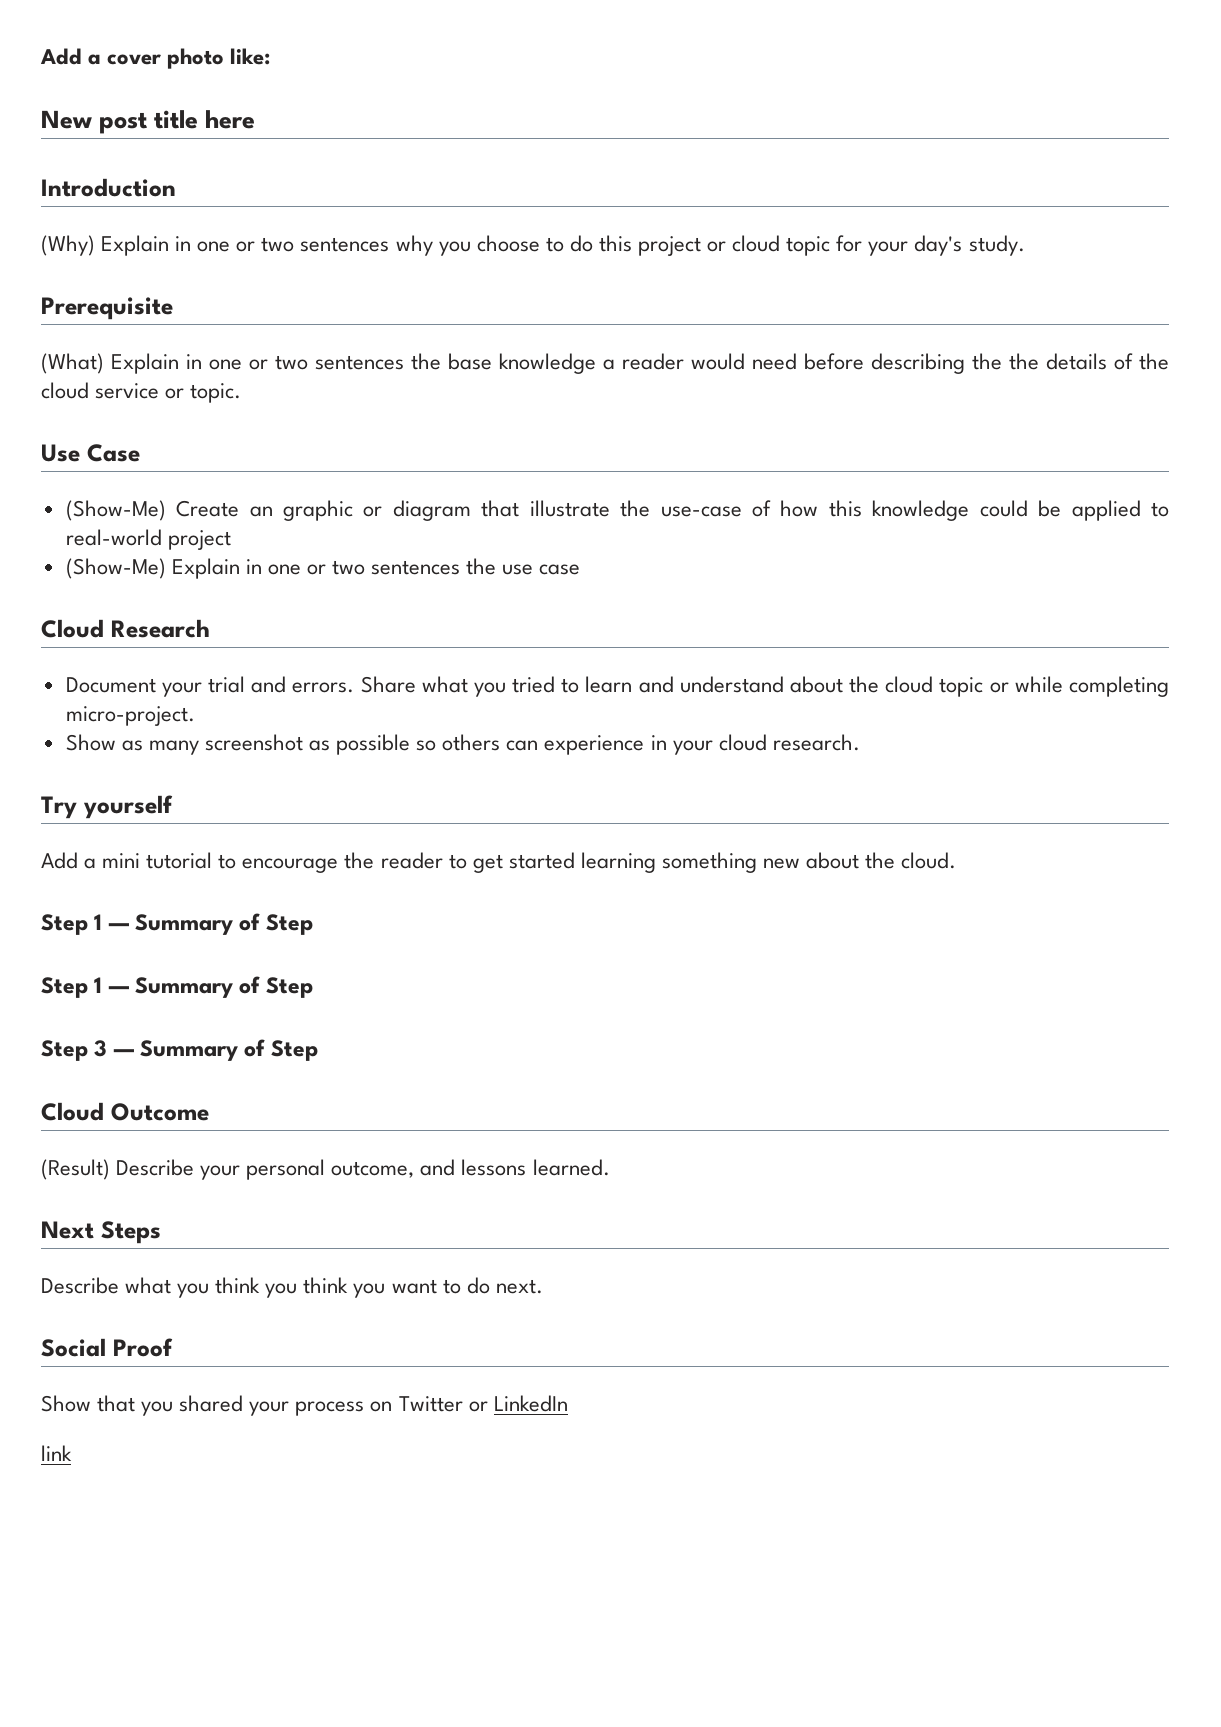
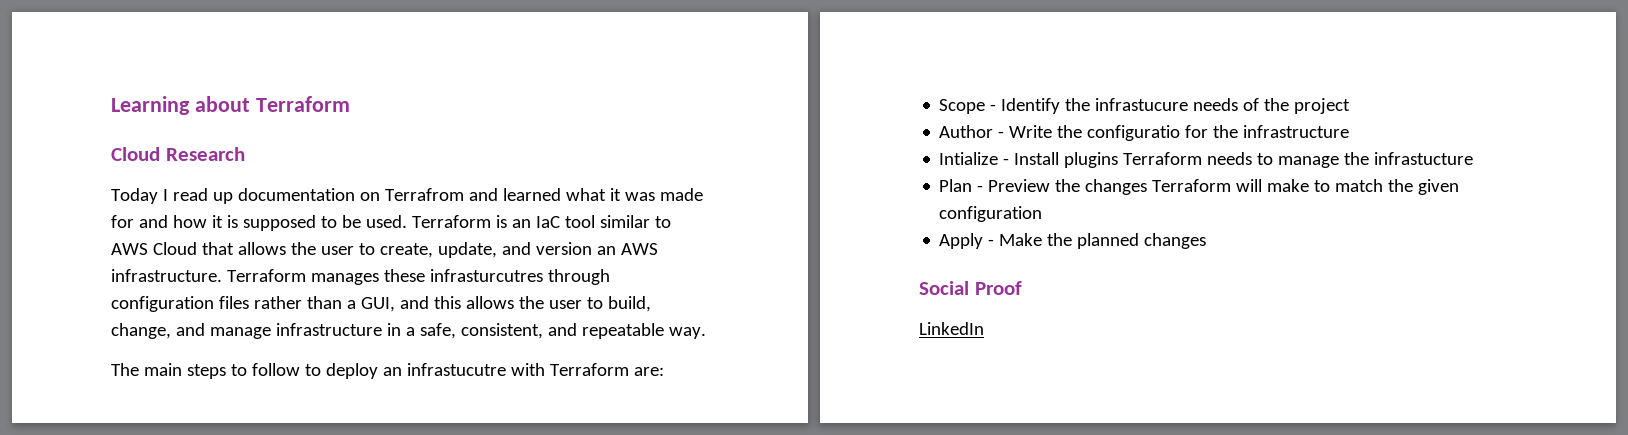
- Add a cover photo like:
- New post title here
- Introduction
- (Why) Explain in one or two sentences why you choose to do this project or cloud topic for your day's study.
- Prerequisite
- (What) Explain in one or two sentences the base knowledge a reader would need before describing the the details of the cloud service or topic.
- Use Case
- (Show-Me) Create an graphic or diagram that illustrate the use-case of how this knowledge could be applied to real-world project
- (Show-Me) Explain in one or two sentences the use case
+ Learning about Terraform
  Cloud Research
- Document your trial and errors. Share what you tried to learn and understand about the cloud topic or while completing micro-project.
- Show as many screenshot as possible so others can experience in your cloud research.
- Try yourself
- Add a mini tutorial to encourage the reader to get started learning something new about the cloud.
- Step 1 — Summary of Step
- Step 1 — Summary of Step
- Step 3 — Summary of Step
- Cloud Outcome
- (Result) Describe your personal outcome, and lessons learned.
- Next Steps
- Describe what you think you think you want to do next.
+ Today I read up documentation on Terrafrom and learned what it was made for and how it is supposed to be used. Terraform is an IaC tool similar to AWS Cloud that allows the user to create, update, and version an AWS infrastructure. Terraform manages these infrasturcutres through configuration files rather than a GUI, and this allows the user to build, change, and manage infrastructure in a safe, consistent, and repeatable way.
+ The main steps to follow to deploy an infrastucutre with Terraform are:
+ Scope - Identify the infrastucure needs of the project
+ Author - Write the configuratio for the infrastructure
+ Intialize - Install plugins Terraform needs to manage the infrastucture
+ Plan - Preview the changes Terraform will make to match the given configuration
+ Apply - Make the planned changes
  Social Proof
- Show that you shared your process on Twitter or LinkedIn
+ LinkedIn
- link

